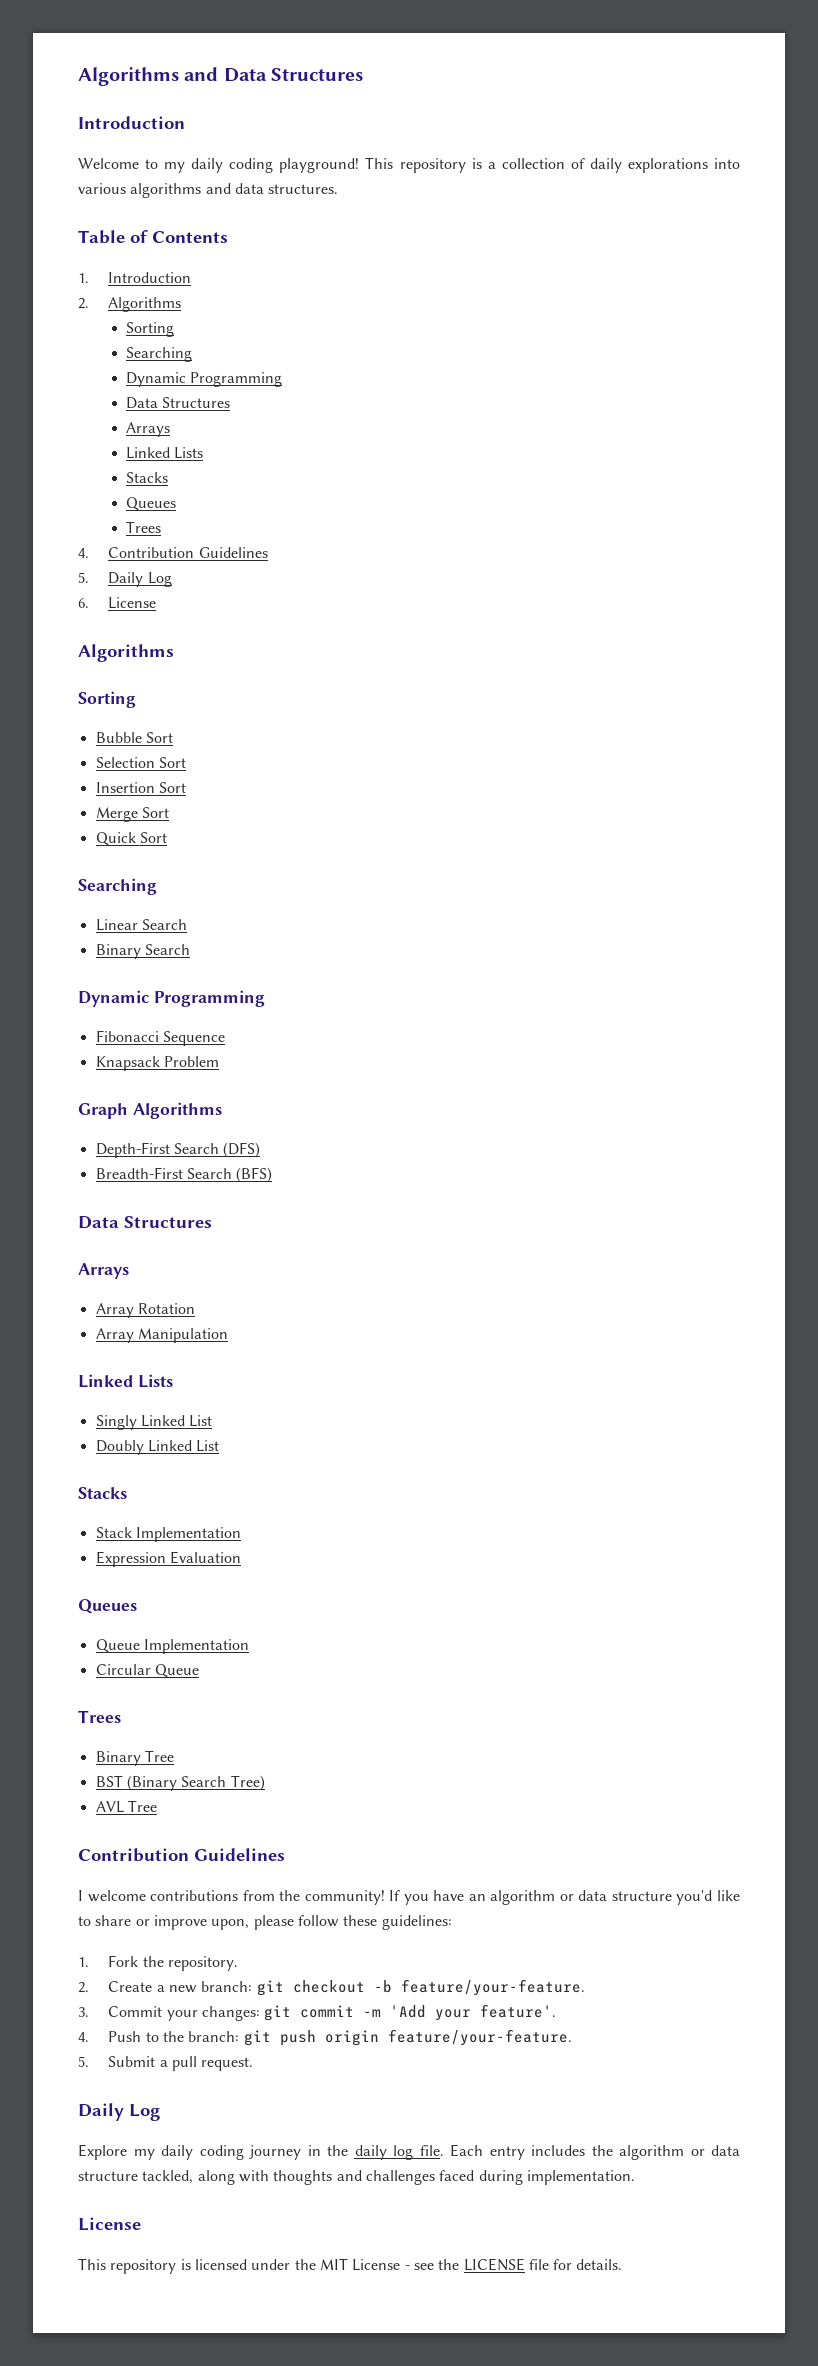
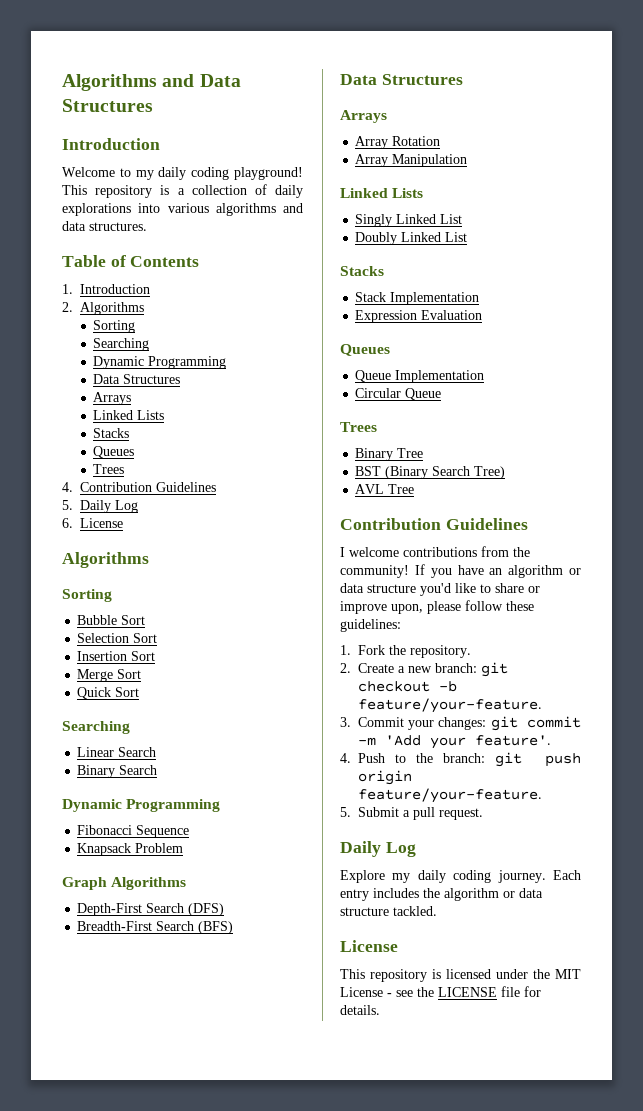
- Explore my daily coding journey in the daily log file.
+ Explore my daily coding journey.
- Each entry includes the algorithm or data structure tackled, along with thoughts and challenges faced during implementation.
+ Each entry includes the algorithm or data structure tackled.

